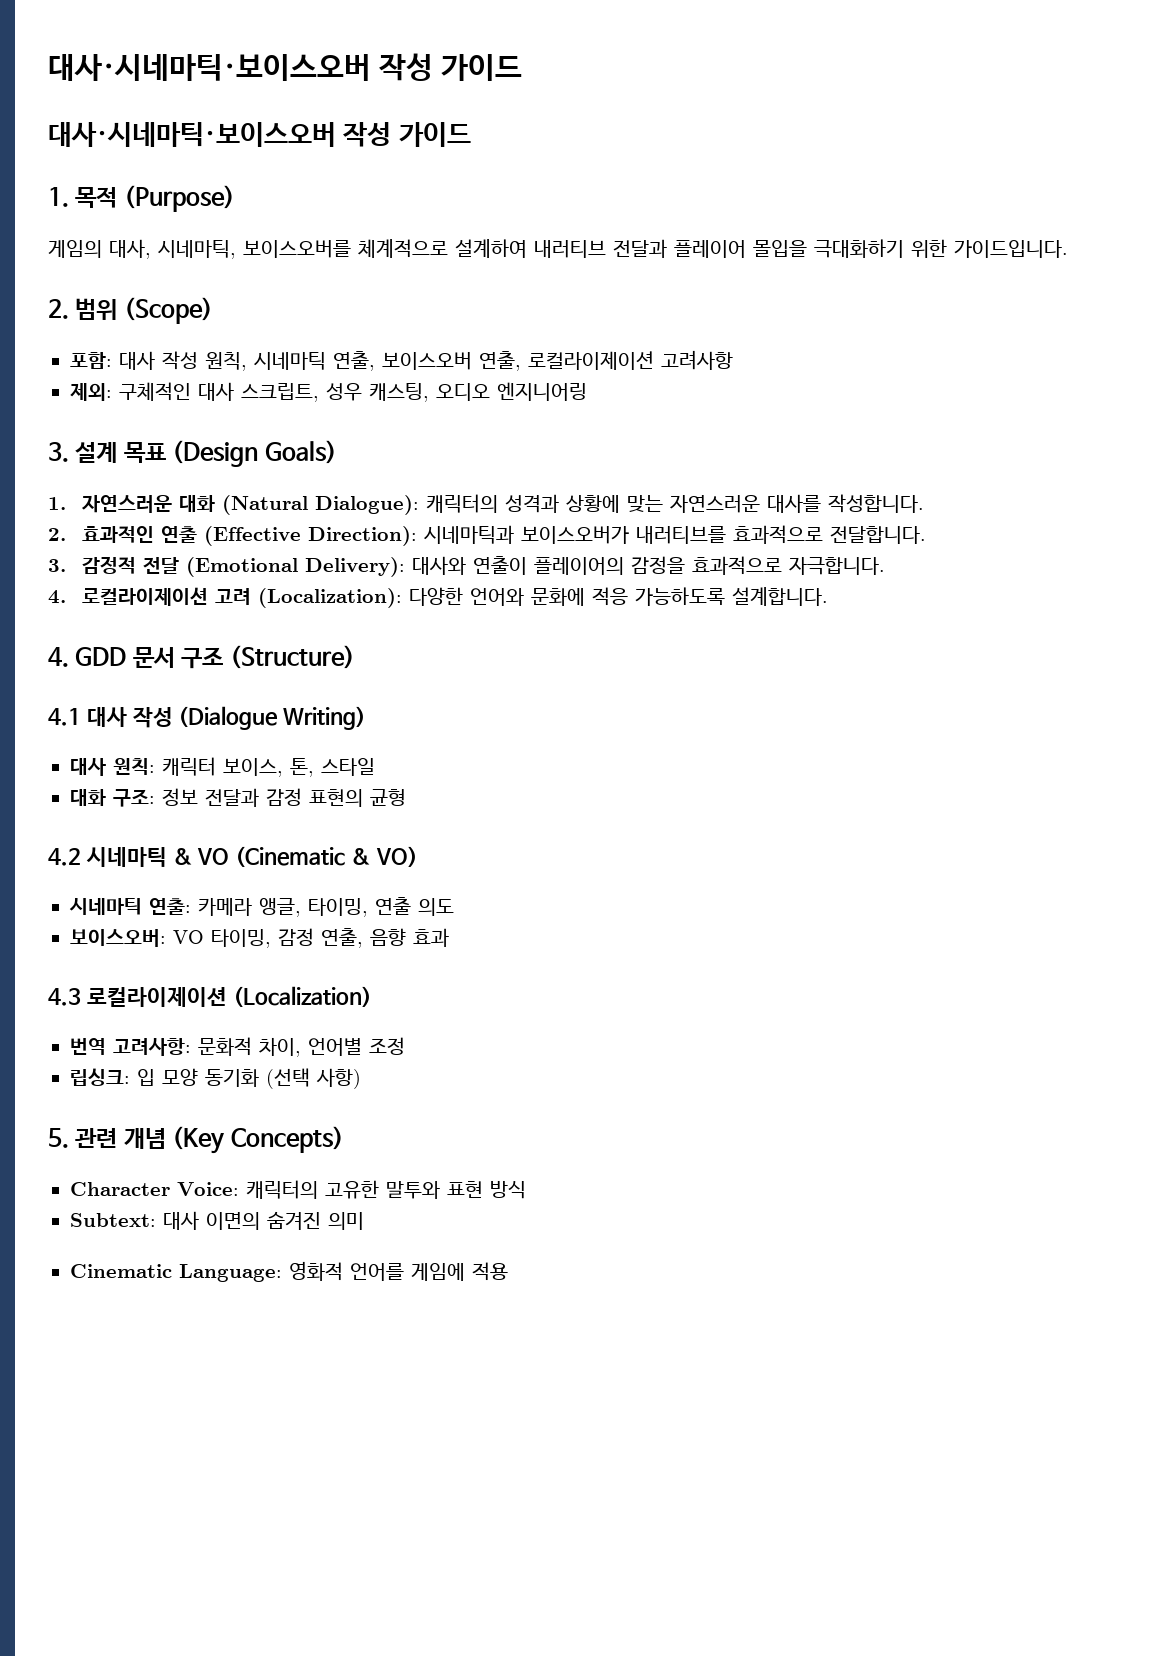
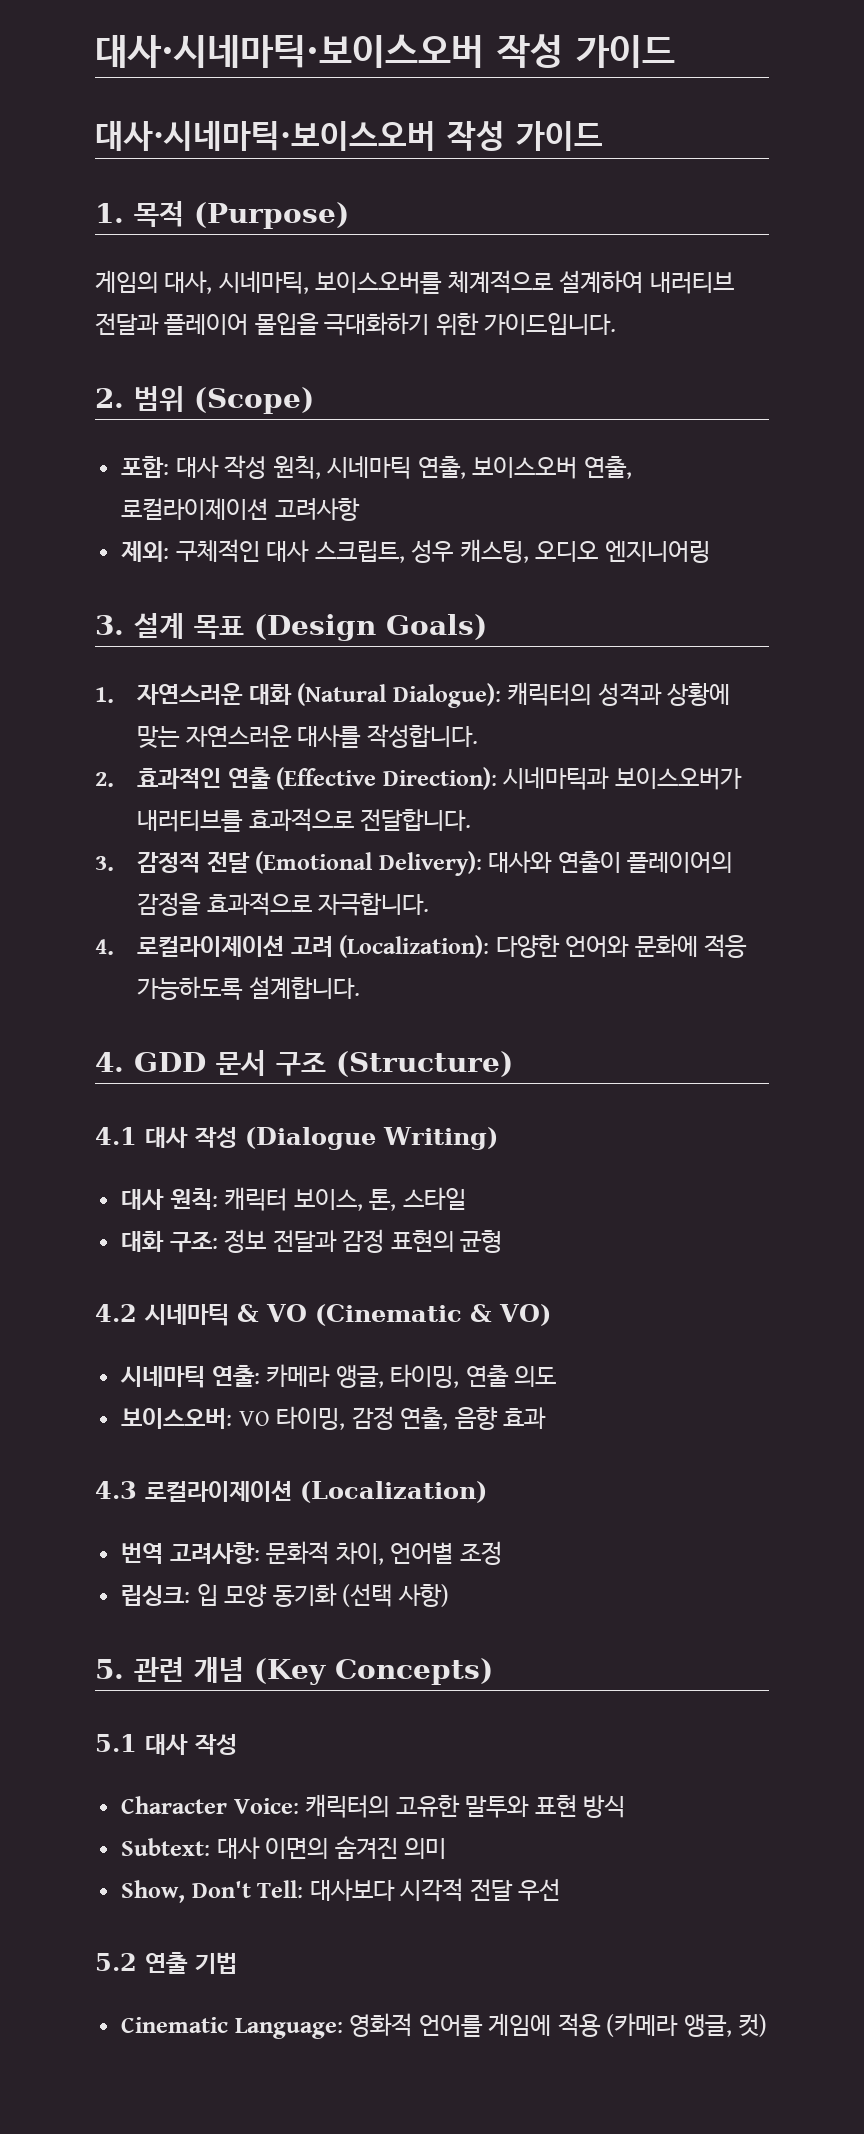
+ 5.1 대사 작성
+ Show, Don't Tell: 대사보다 시각적 전달 우선
+ 5.2 연출 기법
- Cinematic Language: 영화적 언어를 게임에 적용
+ Cinematic Language: 영화적 언어를 게임에 적용 (카메라 앵글, 컷)

